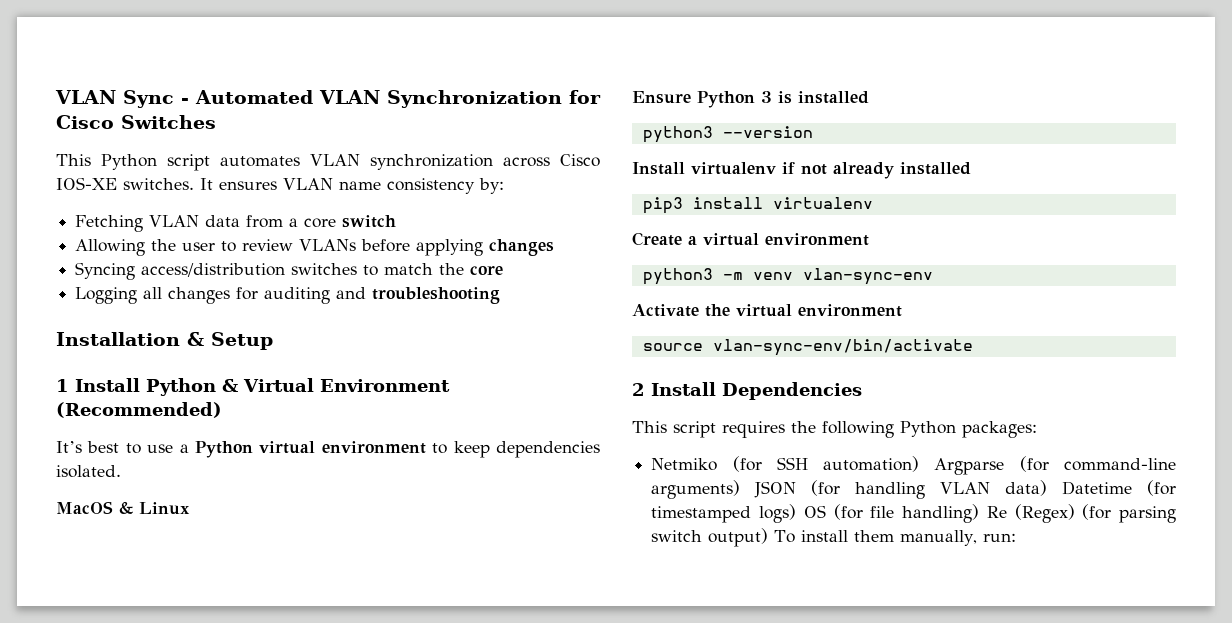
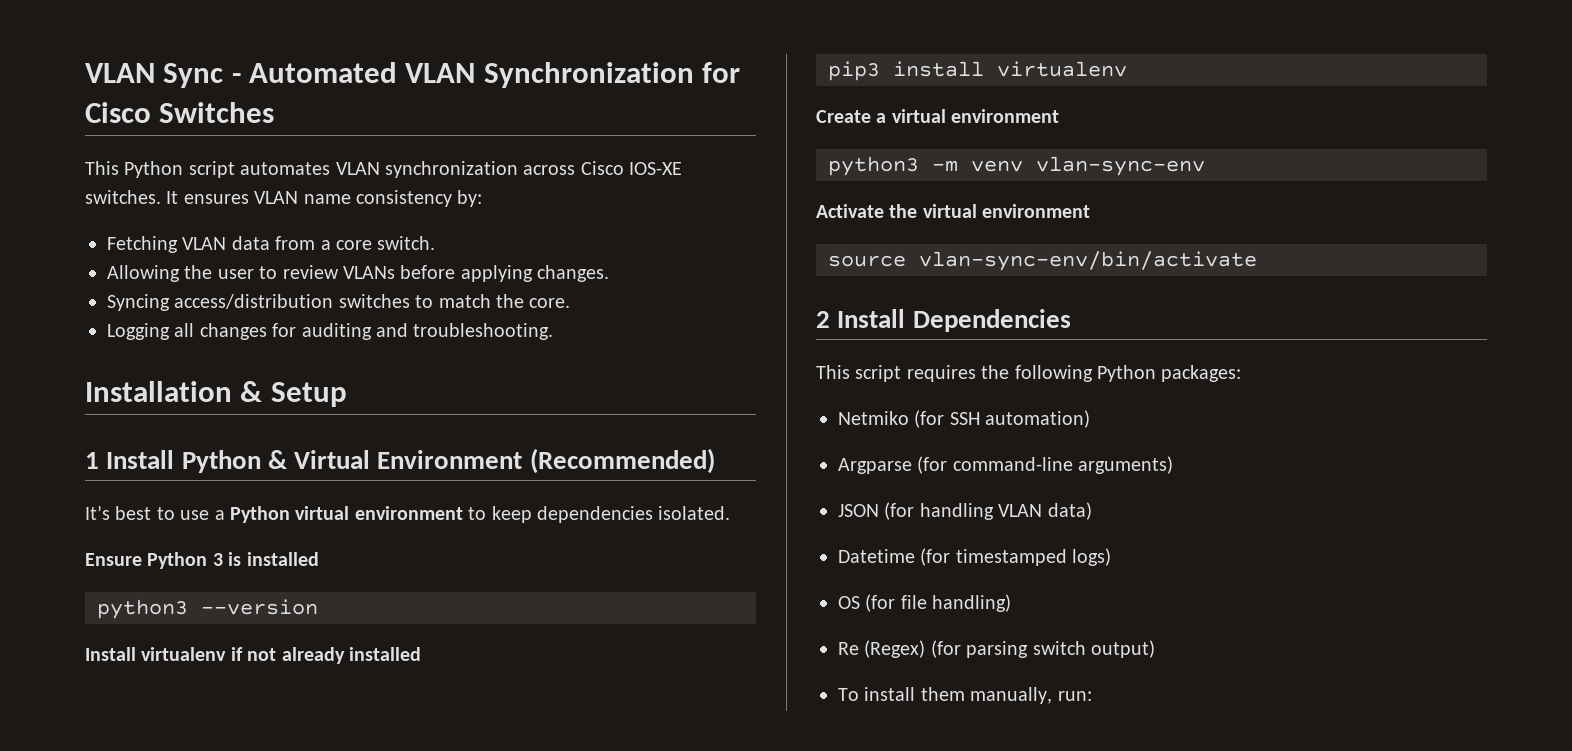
- Fetching VLAN data from a core switch
+ Fetching VLAN data from a core switch.
- Allowing the user to review VLANs before applying changes
+ Allowing the user to review VLANs before applying changes.
- Syncing access/distribution switches to match the core
+ Syncing access/distribution switches to match the core.
- Logging all changes for auditing and troubleshooting
+ Logging all changes for auditing and troubleshooting.
- MacOS & Linux
- Netmiko (for SSH automation) Argparse (for command-line arguments) JSON (for handling VLAN data) Datetime (for timestamped logs) OS (for file handling) Re (Regex) (for parsing switch output) To install them manually, run:
+ Netmiko (for SSH automation)
+ Argparse (for command-line arguments)
+ JSON (for handling VLAN data)
+ Datetime (for timestamped logs)
+ OS (for file handling)
+ Re (Regex) (for parsing switch output)
+ To install them manually, run:

